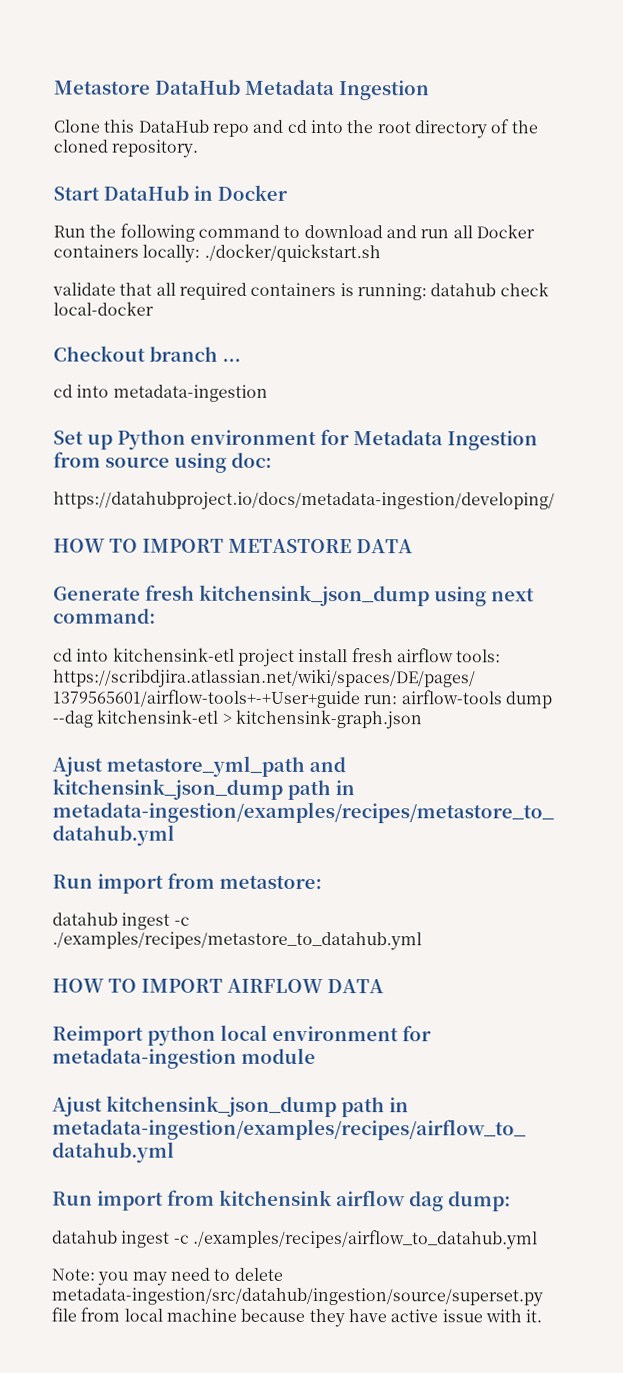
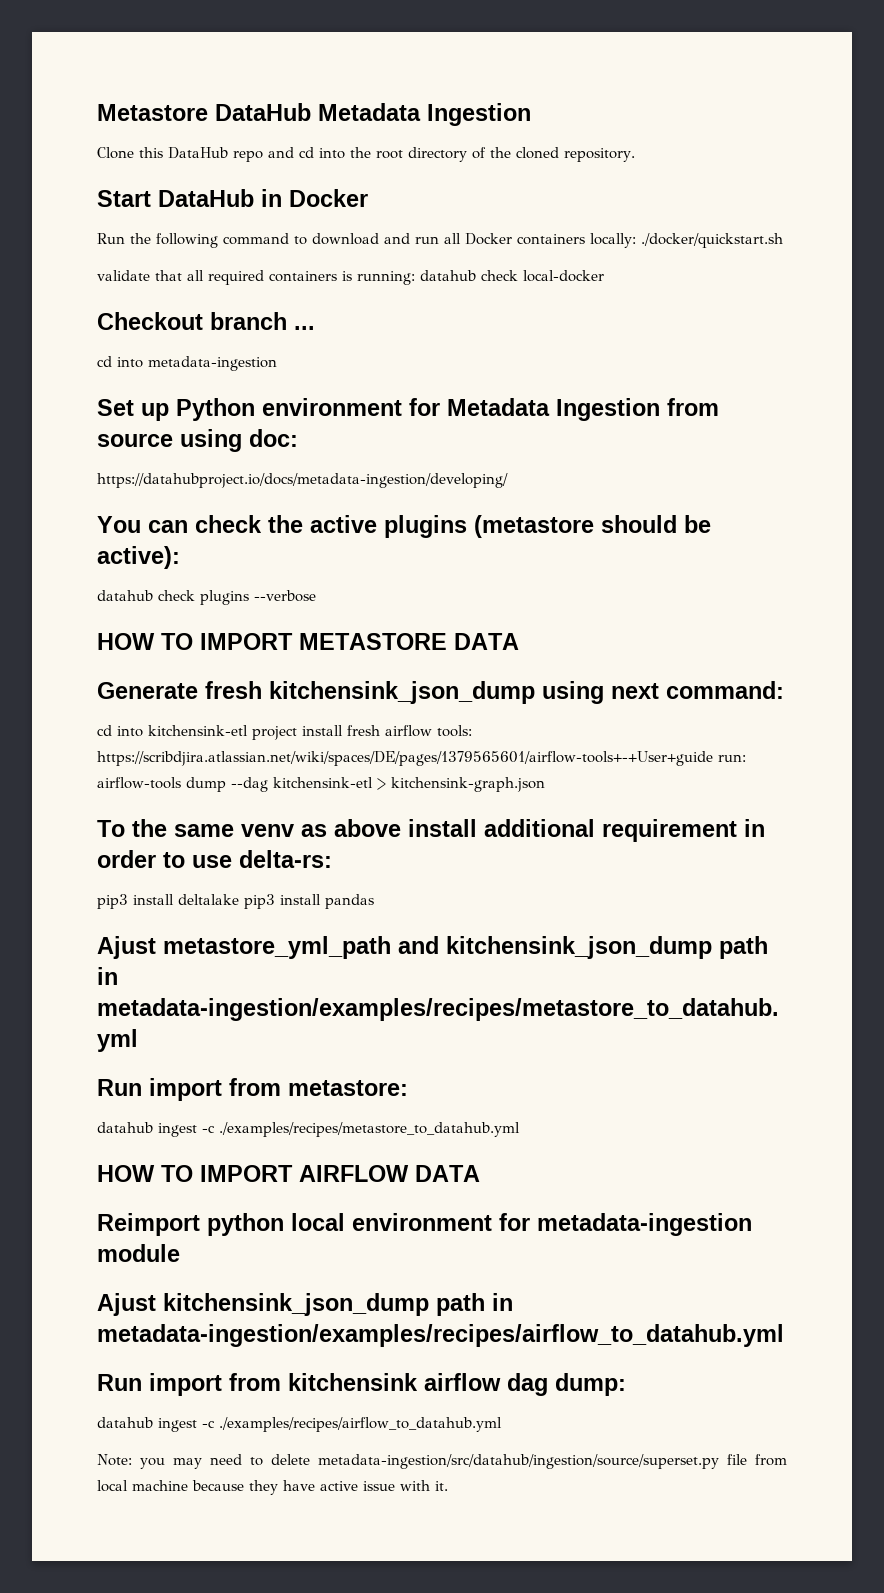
+ You can check the active plugins (metastore should be active):
+ datahub check plugins --verbose
+ To the same venv as above install additional requirement in order to use delta-rs:
+ pip3 install deltalake pip3 install pandas

